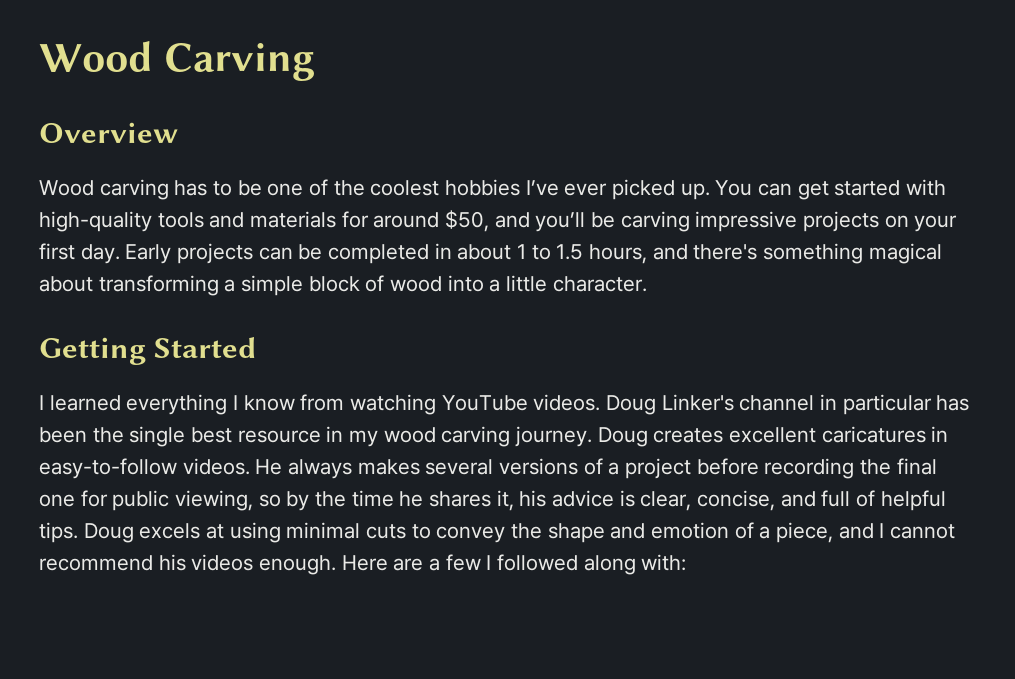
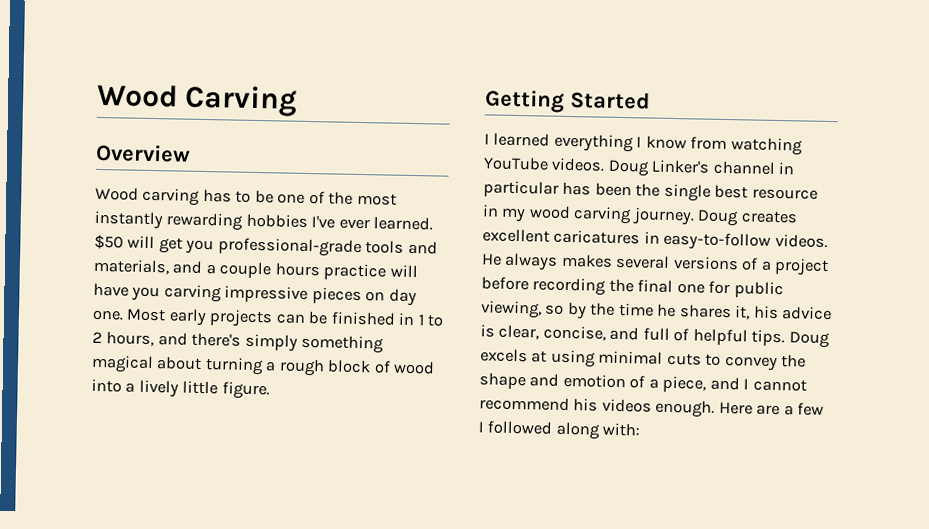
- Wood carving has to be one of the coolest hobbies I’ve ever picked up. You can get started with high-quality tools and materials for around $50, and you’ll be carving impressive projects on your first day. Early projects can be completed in about 1 to 1.5 hours, and there's something magical about transforming a simple block of wood into a little character.
+ Wood carving has to be one of the most instantly rewarding hobbies I've ever learned. $50 will get you professional-grade tools and materials, and a couple hours practice will have you carving impressive pieces on day one. Most early projects can be finished in 1 to 2 hours, and there's simply something magical about turning a rough block of wood into a lively little figure.

